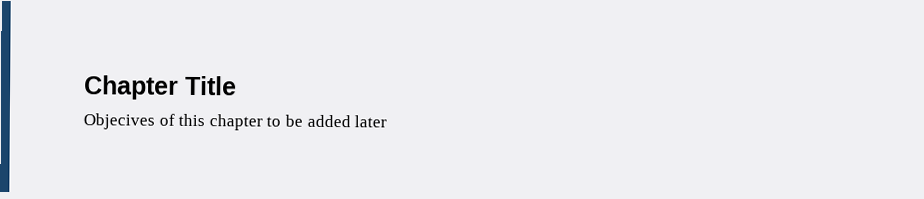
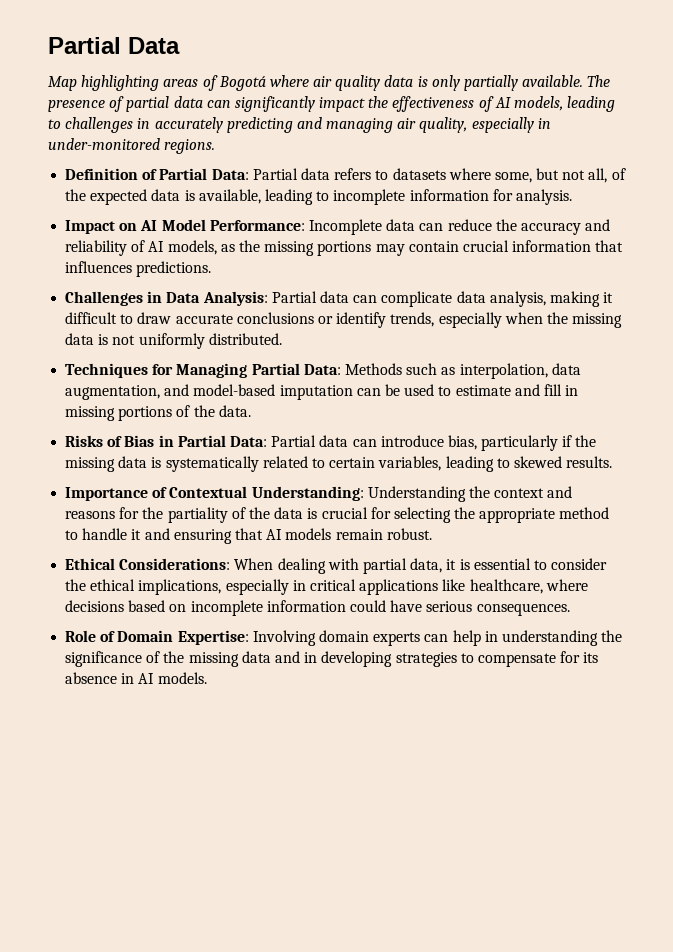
- Chapter Title
- Objecives of this chapter to be added later
+ Partial Data
+ Map highlighting areas of Bogotá where air quality data is only partially available. The presence of partial data can significantly impact the effectiveness of AI models, leading to challenges in accurately predicting and managing air quality, especially in under-monitored regions.
+ Definition of Partial Data: Partial data refers to datasets where some, but not all, of the expected data is available, leading to incomplete information for analysis.
+ Impact on AI Model Performance: Incomplete data can reduce the accuracy and reliability of AI models, as the missing portions may contain crucial information that influences predictions.
+ Challenges in Data Analysis: Partial data can complicate data analysis, making it difficult to draw accurate conclusions or identify trends, especially when the missing data is not uniformly distributed.
+ Techniques for Managing Partial Data: Methods such as interpolation, data augmentation, and model-based imputation can be used to estimate and fill in missing portions of the data.
+ Risks of Bias in Partial Data: Partial data can introduce bias, particularly if the missing data is systematically related to certain variables, leading to skewed results.
+ Importance of Contextual Understanding: Understanding the context and reasons for the partiality of the data is crucial for selecting the appropriate method to handle it and ensuring that AI models remain robust.
+ Ethical Considerations: When dealing with partial data, it is essential to consider the ethical implications, especially in critical applications like healthcare, where decisions based on incomplete information could have serious consequences.
+ Role of Domain Expertise: Involving domain experts can help in understanding the significance of the missing data and in developing strategies to compensate for its absence in AI models.

